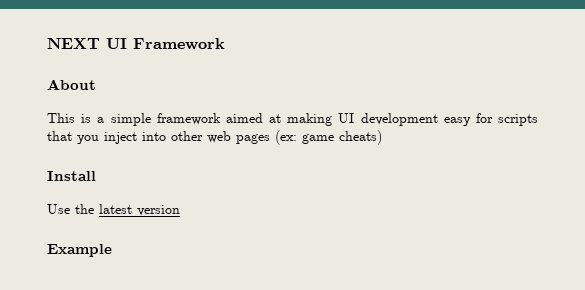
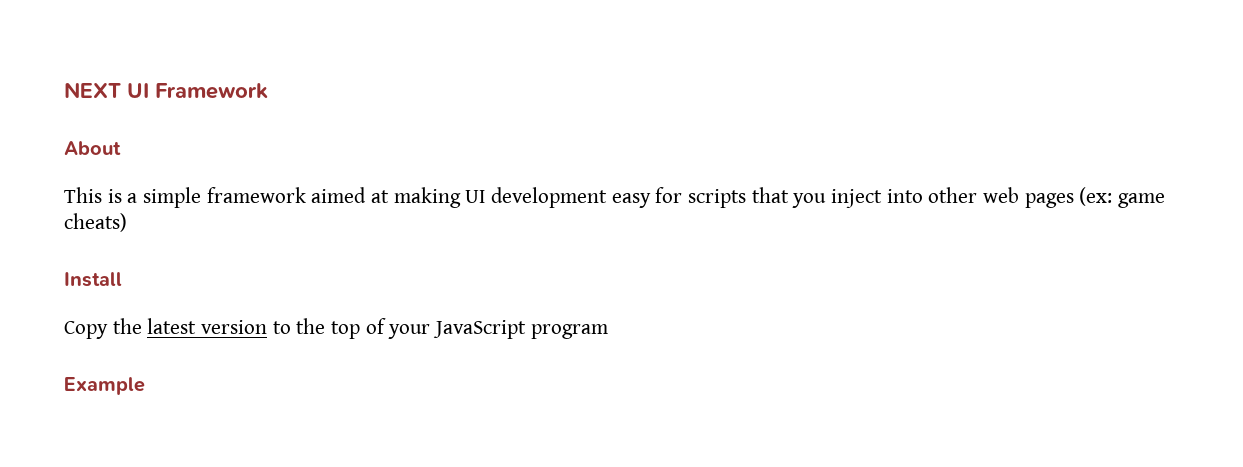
- Use the latest version
+ Copy the latest version to the top of your JavaScript program

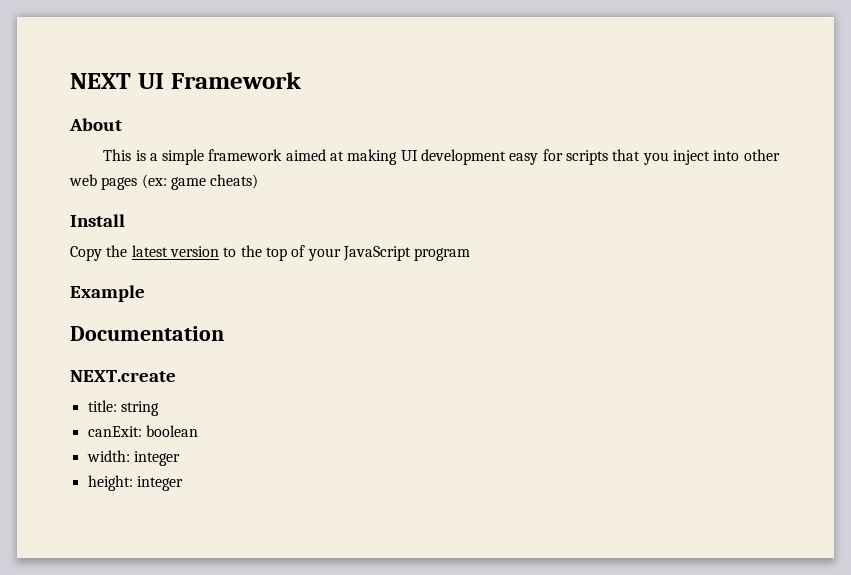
+ Documentation
+ NEXT.create
+ title: string
+ canExit: boolean
+ width: integer
+ height: integer

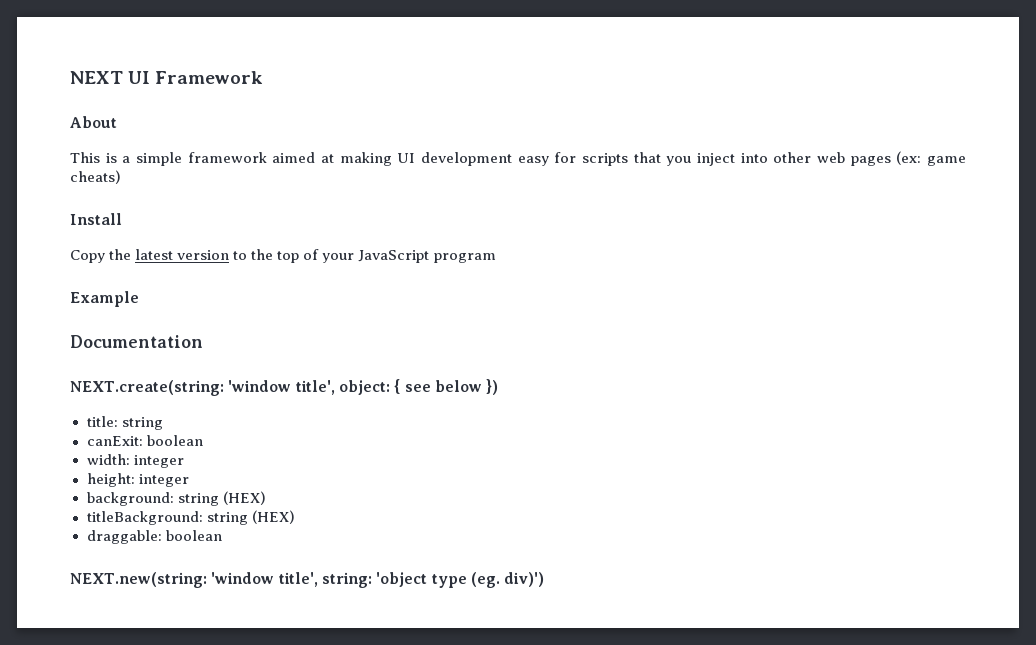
- NEXT.create
+ NEXT.create(string: 'window title', object: { see below })
+ background: string (HEX)
+ titleBackground: string (HEX)
+ draggable: boolean
+ NEXT.new(string: 'window title', string: 'object type (eg. div)')

